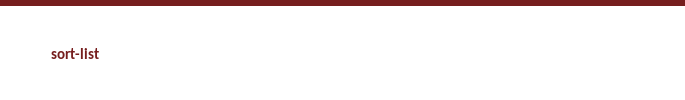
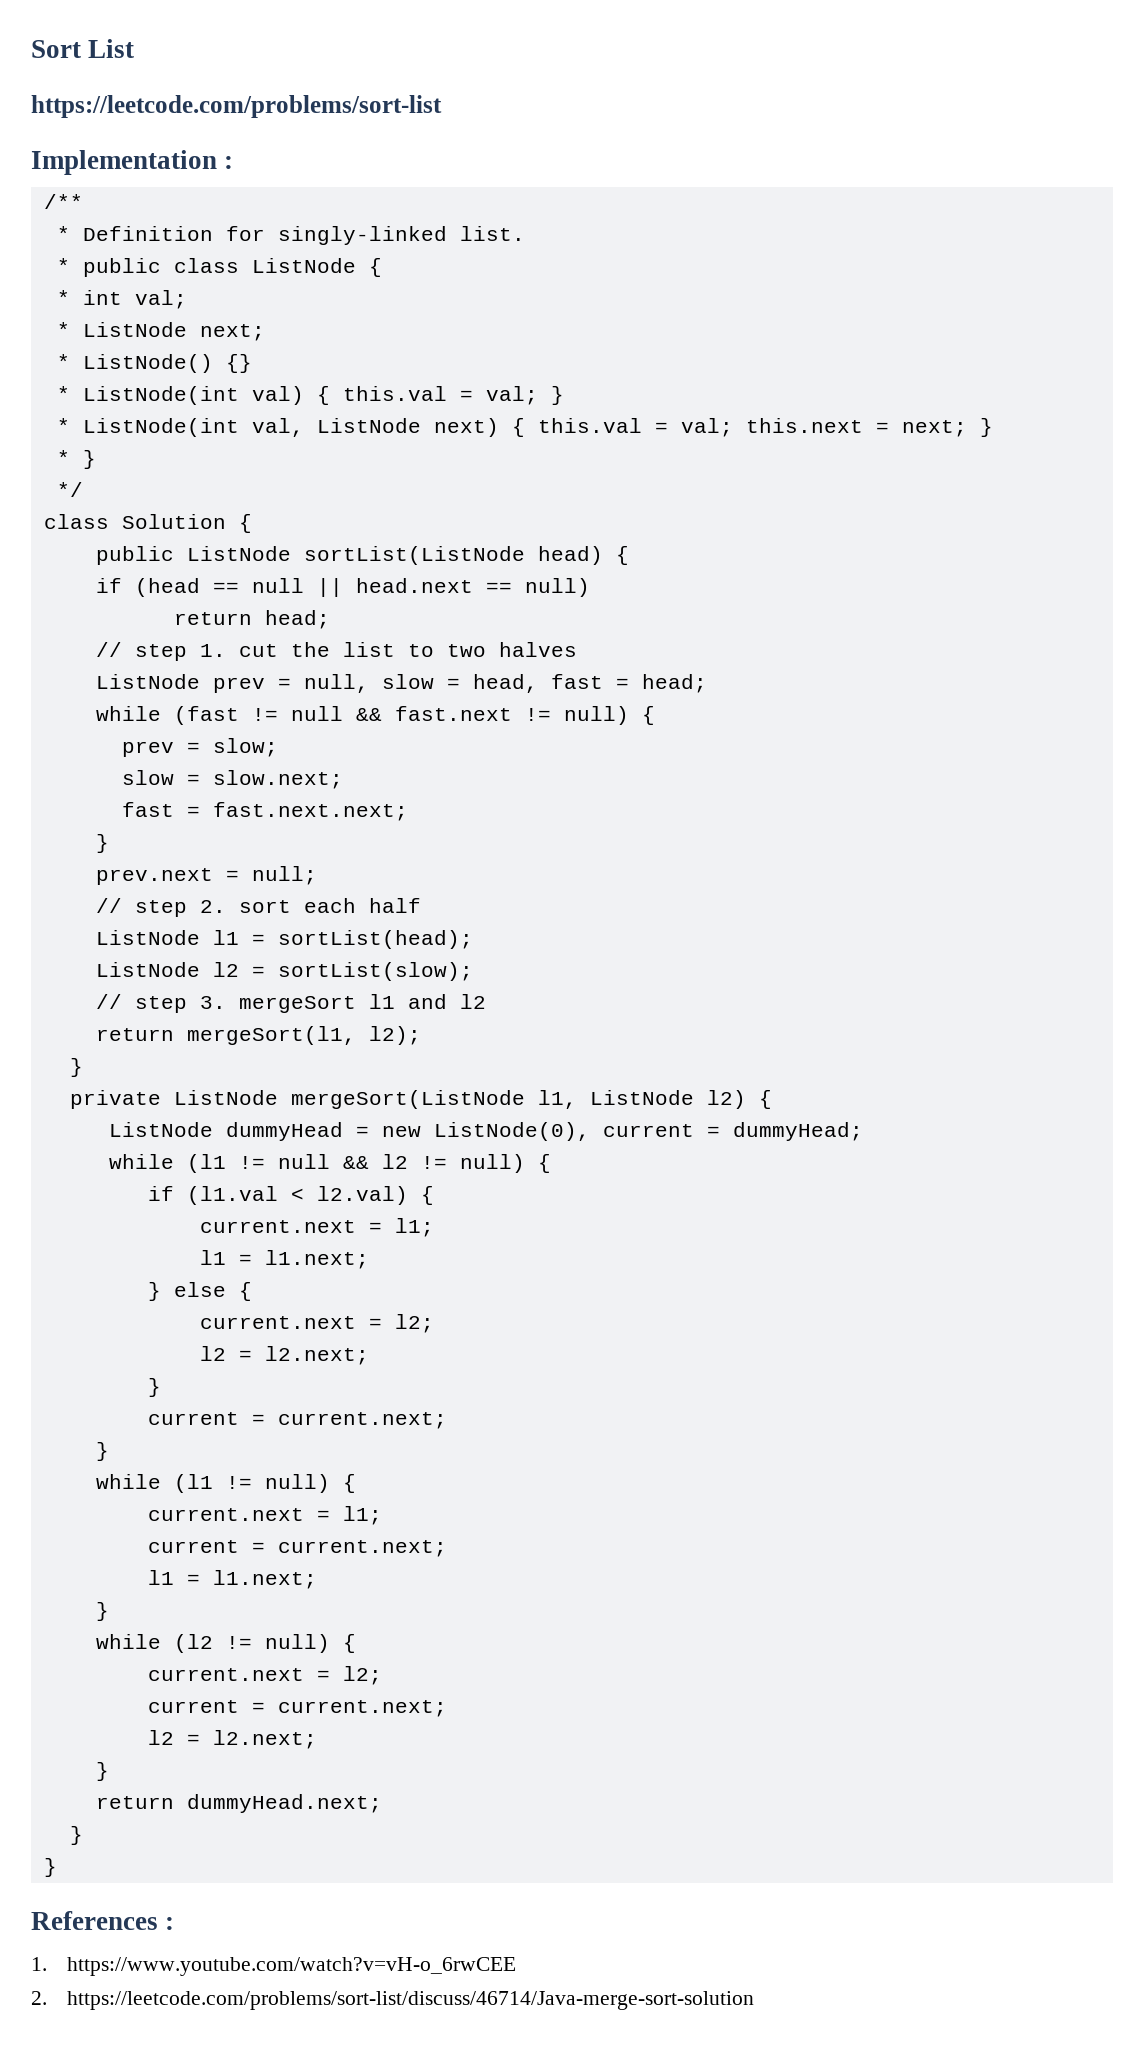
- sort-list
+ Sort List
+ https://leetcode.com/problems/sort-list
+ Implementation :
+ /**
+ * Definition for singly-linked list.
+ * public class ListNode {
+ * int val;
+ * ListNode next;
+ * ListNode() {}
+ * ListNode(int val) { this.val = val; }
+ * ListNode(int val, ListNode next) { this.val = val; this.next = next; }
+ * }
+ */
+ class Solution {
+ public ListNode sortList(ListNode head) {
+ if (head == null || head.next == null)
+ return head;
+ // step 1. cut the list to two halves
+ ListNode prev = null, slow = head, fast = head;
+ while (fast != null && fast.next != null) {
+ prev = slow;
+ slow = slow.next;
+ fast = fast.next.next;
+ }
+ prev.next = null;
+ // step 2. sort each half
+ ListNode l1 = sortList(head);
+ ListNode l2 = sortList(slow);
+ // step 3. mergeSort l1 and l2
+ return mergeSort(l1, l2);
+ }
+ private ListNode mergeSort(ListNode l1, ListNode l2) {
+ ListNode dummyHead = new ListNode(0), current = dummyHead;
+ while (l1 != null && l2 != null) {
+ if (l1.val < l2.val) {
+ current.next = l1;
+ l1 = l1.next;
+ } else {
+ current.next = l2;
+ l2 = l2.next;
+ }
+ current = current.next;
+ }
+ while (l1 != null) {
+ current.next = l1;
+ current = current.next;
+ l1 = l1.next;
+ }
+ while (l2 != null) {
+ current.next = l2;
+ current = current.next;
+ l2 = l2.next;
+ }
+ return dummyHead.next;
+ }
+ }
+ References :
+ 1. https://www.youtube.com/watch?v=vH-o_6rwCEE
+ 2. https://leetcode.com/problems/sort-list/discuss/46714/Java-merge-sort-solution

